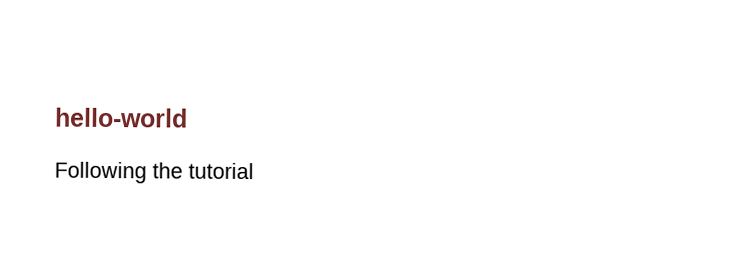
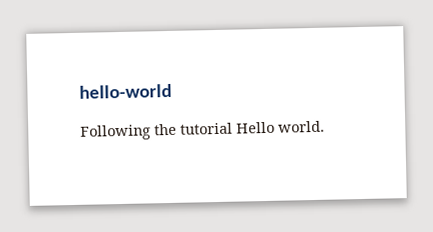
- Following the tutorial
+ Following the tutorial Hello world.

